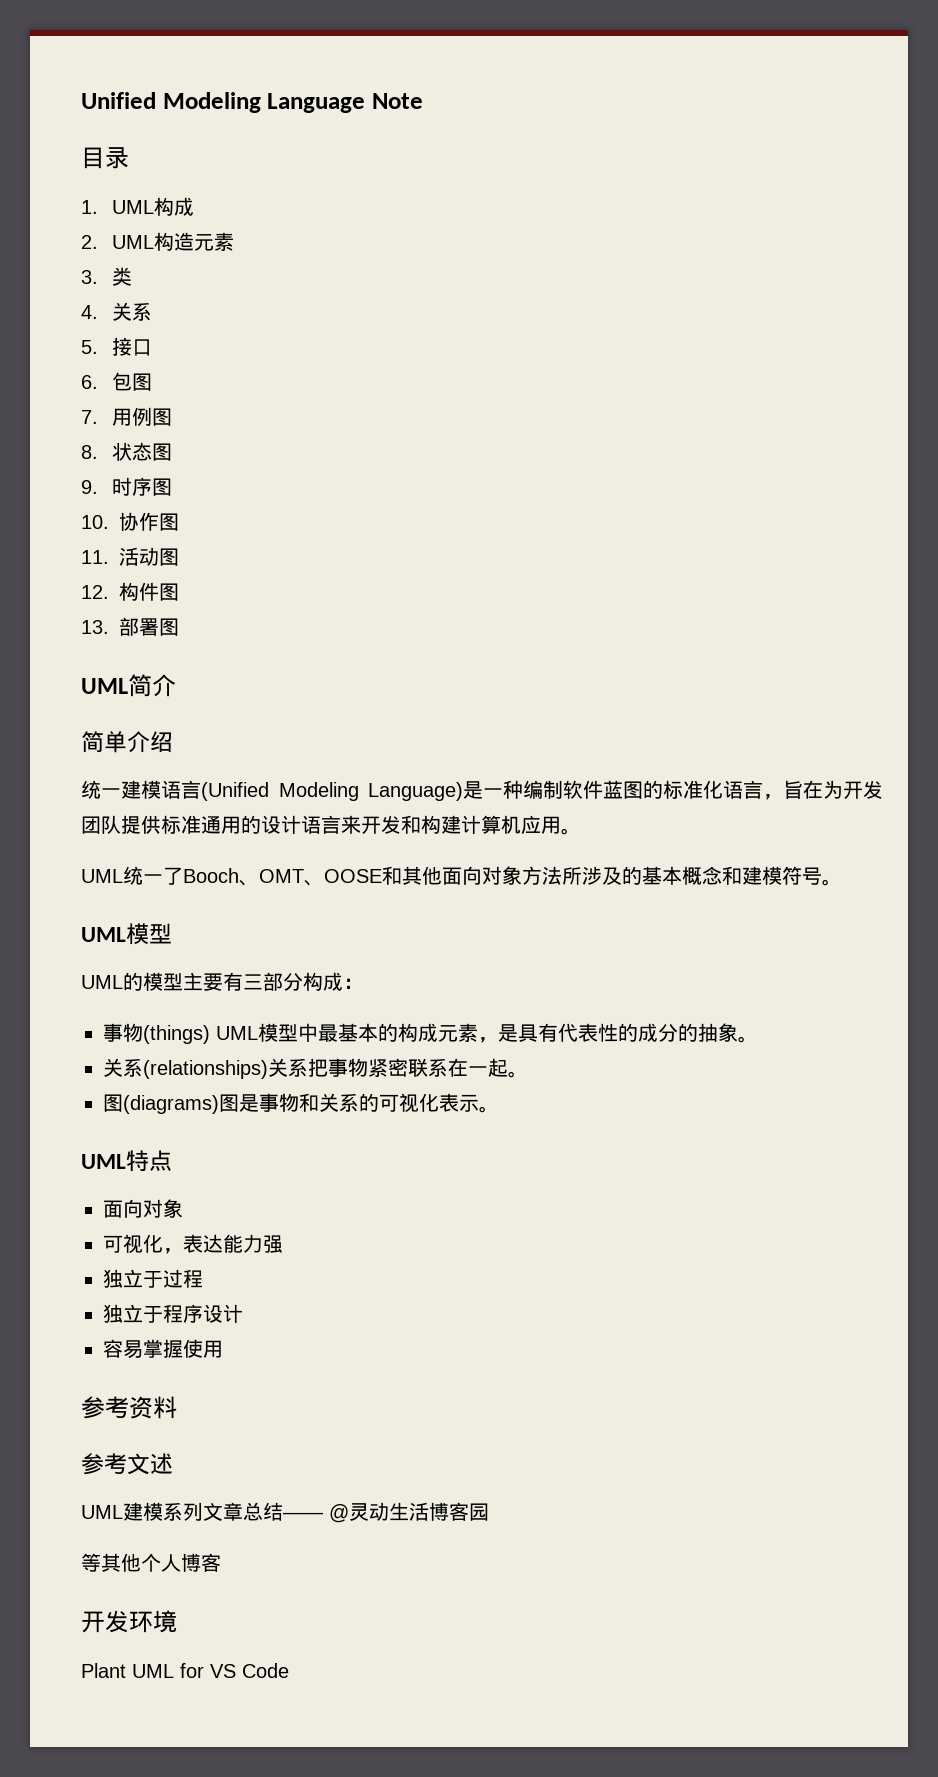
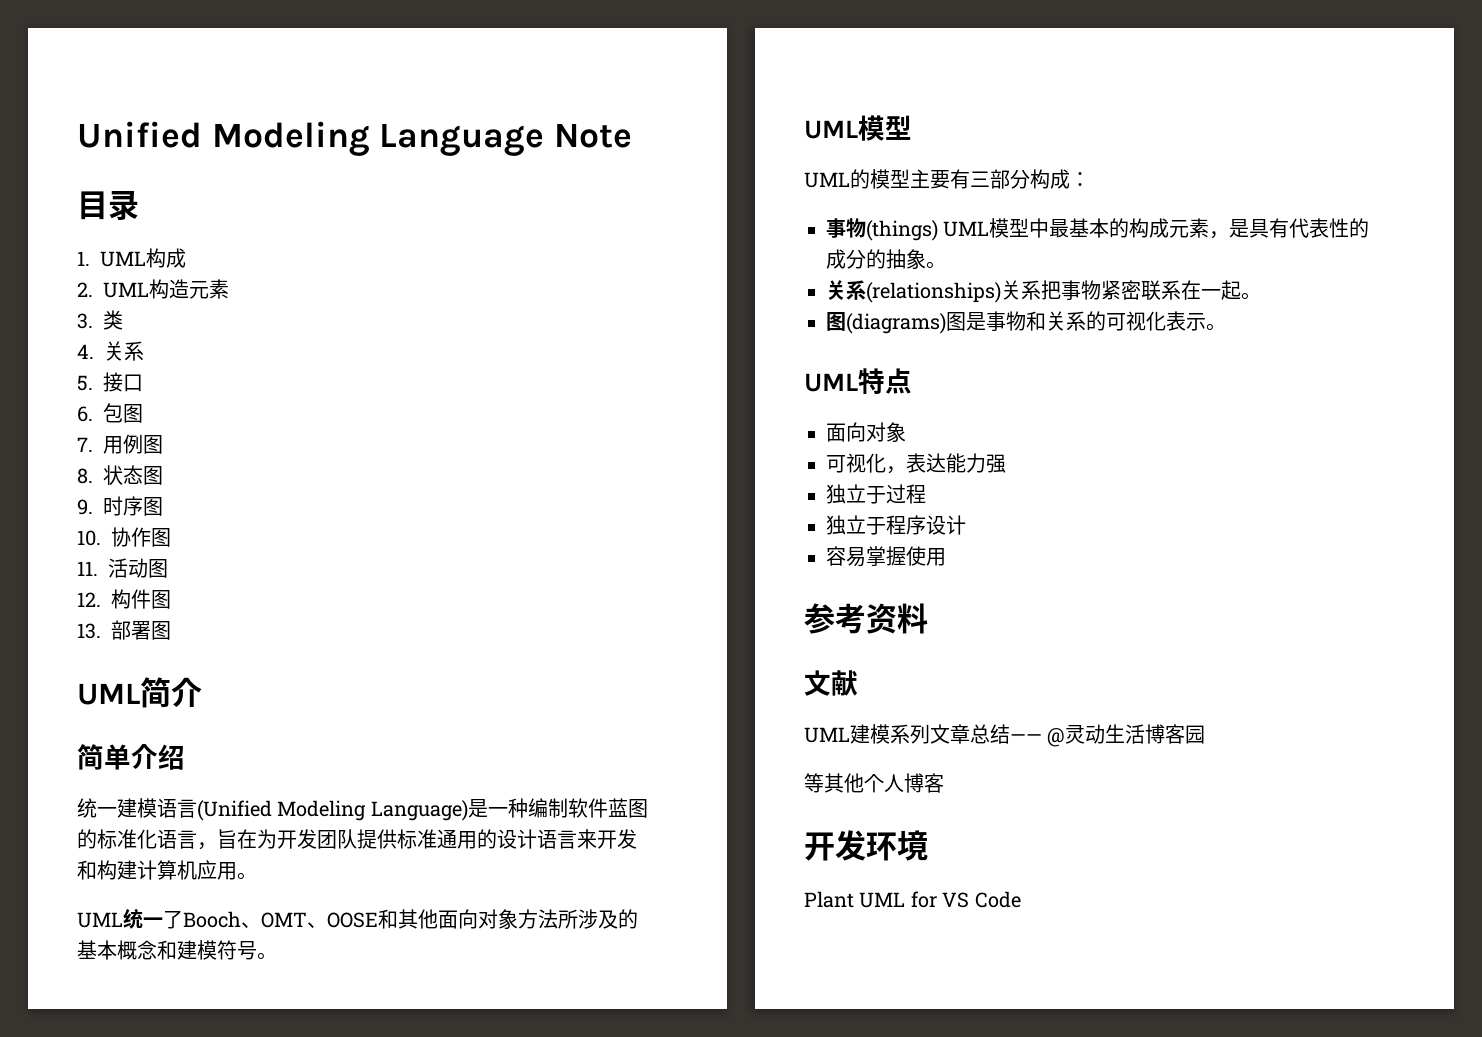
- 参考文述
+ 文献

